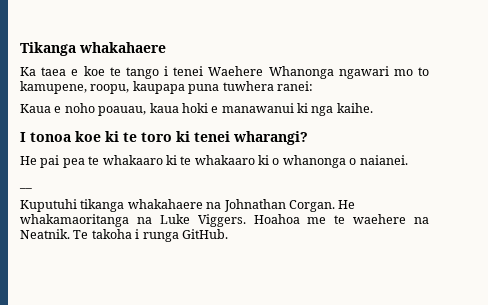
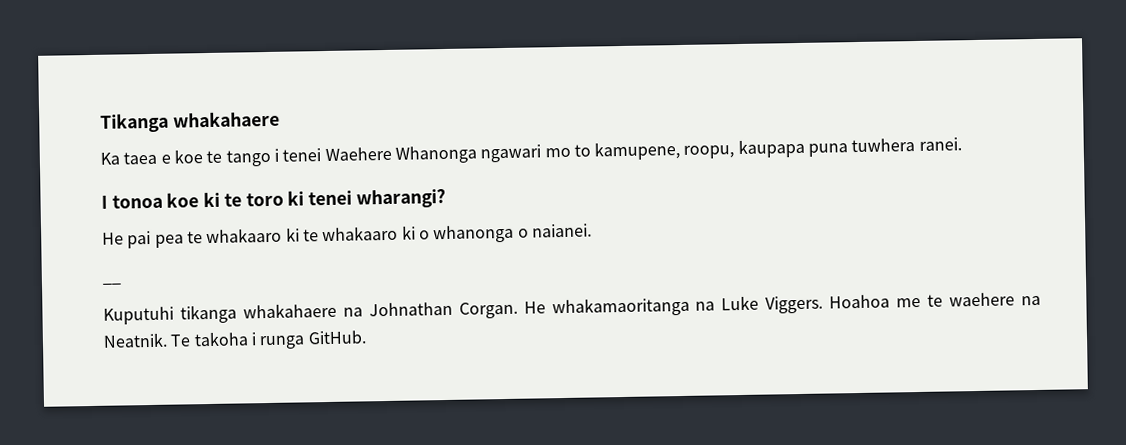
- Ka taea e koe te tango i tenei Waehere Whanonga ngawari mo to kamupene, roopu, kaupapa puna tuwhera ranei:
- Kaua e noho poauau, kaua hoki e manawanui ki nga kaihe.
+ Ka taea e koe te tango i tenei Waehere Whanonga ngawari mo to kamupene, roopu, kaupapa puna tuwhera ranei.

